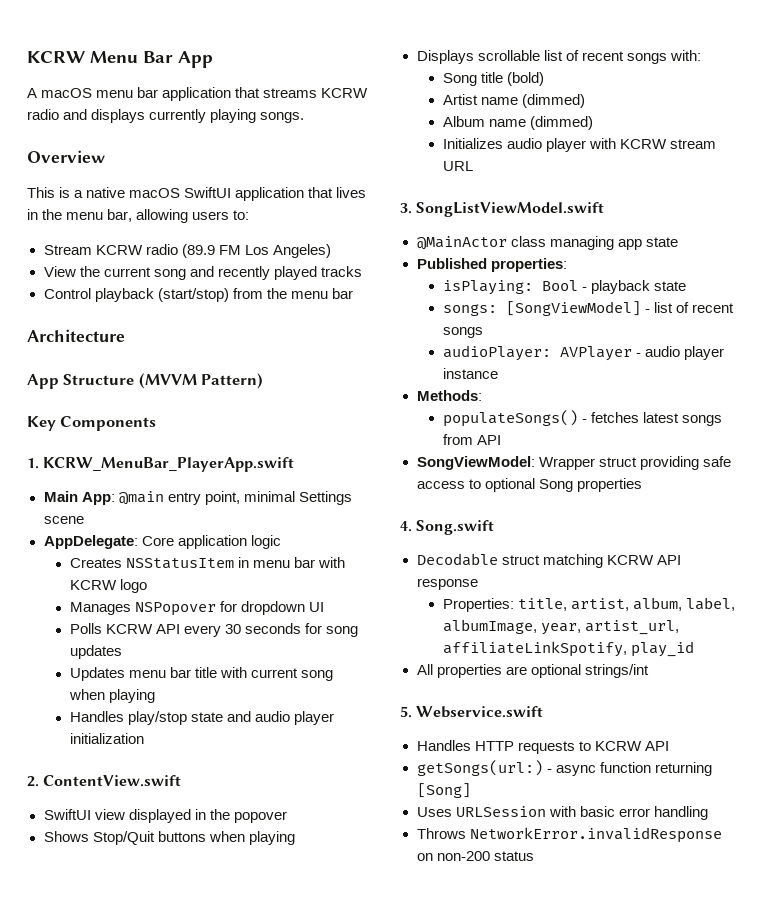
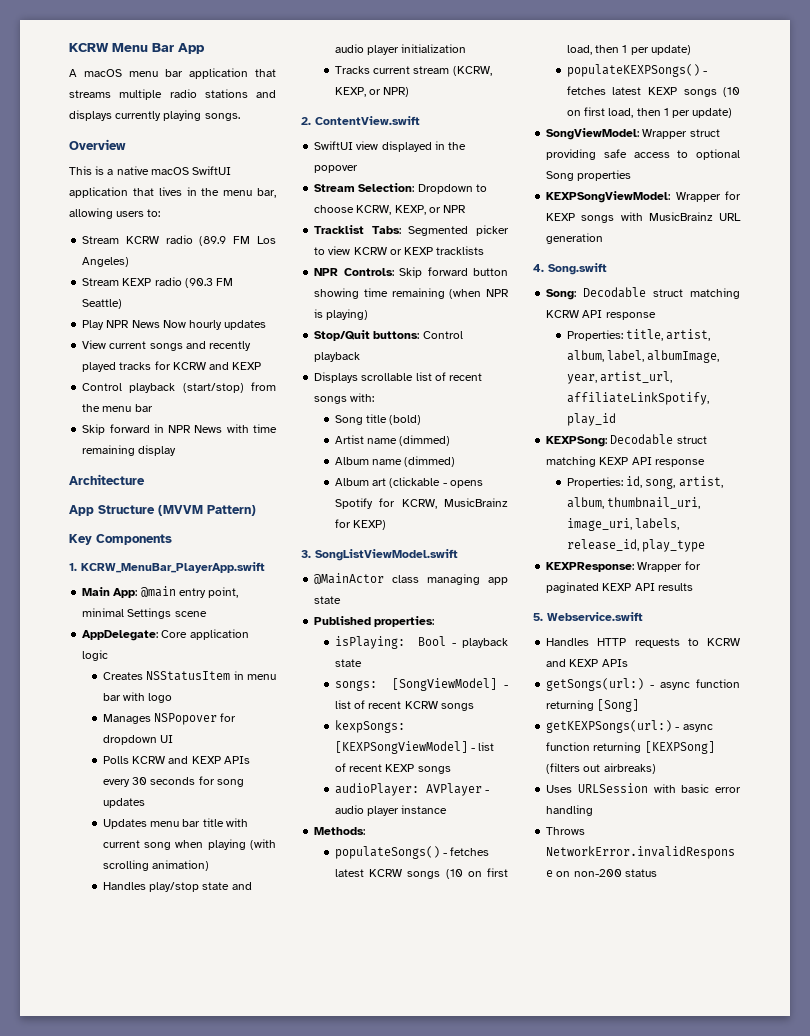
- A macOS menu bar application that streams KCRW radio and displays currently playing songs.
+ A macOS menu bar application that streams multiple radio stations and displays currently playing songs.
- View the current song and recently played tracks
+ Stream KEXP radio (90.3 FM Seattle)
+ Play NPR News Now hourly updates
+ View current songs and recently played tracks for KCRW and KEXP
+ Skip forward in NPR News with time remaining display
- Creates NSStatusItem in menu bar with KCRW logo
+ Creates NSStatusItem in menu bar with logo
- Polls KCRW API every 30 seconds for song updates
+ Polls KCRW and KEXP APIs every 30 seconds for song updates
- Updates menu bar title with current song when playing
+ Updates menu bar title with current song when playing (with scrolling animation)
+ Tracks current stream (KCRW, KEXP, or NPR)
- Shows Stop/Quit buttons when playing
+ Stream Selection: Dropdown to choose KCRW, KEXP, or NPR
+ Tracklist Tabs: Segmented picker to view KCRW or KEXP tracklists
+ NPR Controls: Skip forward button showing time remaining (when NPR is playing)
+ Stop/Quit buttons: Control playback
- Initializes audio player with KCRW stream URL
+ Album art (clickable - opens Spotify for KCRW, MusicBrainz for KEXP)
- songs: [SongViewModel] - list of recent songs
+ songs: [SongViewModel] - list of recent KCRW songs
+ kexpSongs: [KEXPSongViewModel] - list of recent KEXP songs
- populateSongs() - fetches latest songs from API
+ populateSongs() - fetches latest KCRW songs (10 on first load, then 1 per update)
+ populateKEXPSongs() - fetches latest KEXP songs (10 on first load, then 1 per update)
+ KEXPSongViewModel: Wrapper for KEXP songs with MusicBrainz URL generation
- Decodable struct matching KCRW API response
+ Song: Decodable struct matching KCRW API response
- All properties are optional strings/int
+ KEXPSong: Decodable struct matching KEXP API response
+ Properties: id, song, artist, album, thumbnail_uri, image_uri, labels, release_id, play_type
+ KEXPResponse: Wrapper for paginated KEXP API results
- Handles HTTP requests to KCRW API
+ Handles HTTP requests to KCRW and KEXP APIs
+ getKEXPSongs(url:) - async function returning [KEXPSong] (filters out airbreaks)

